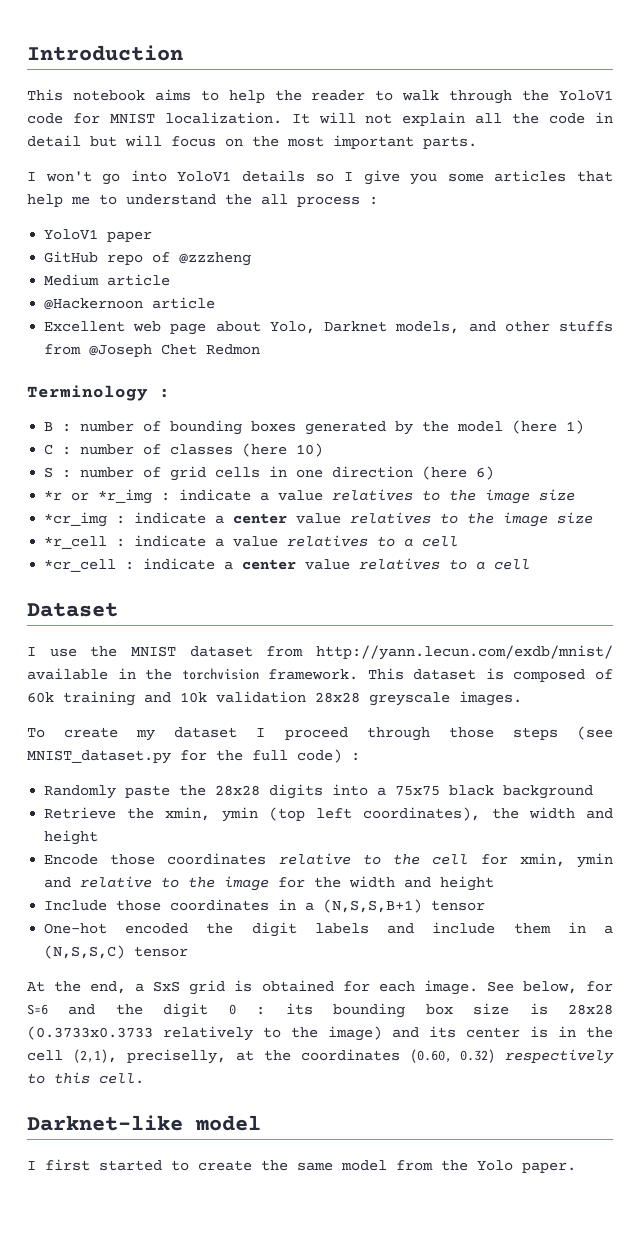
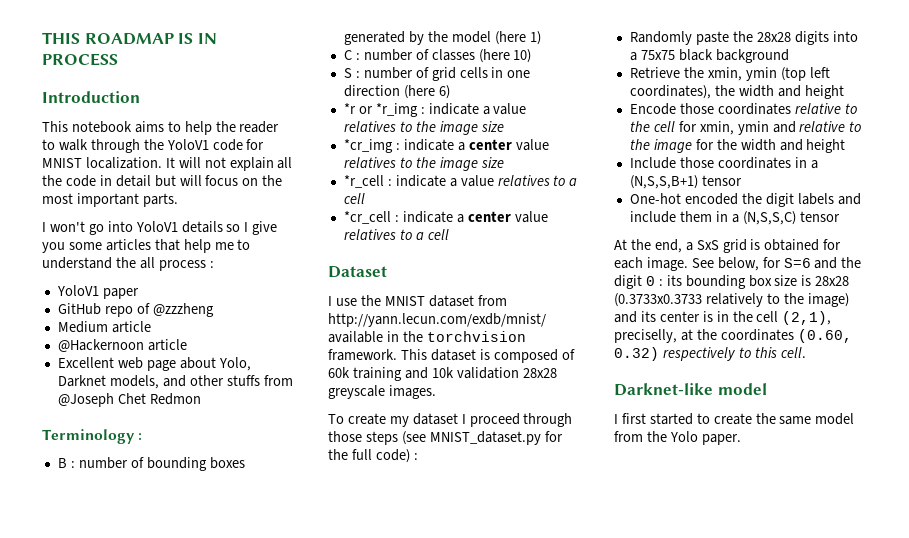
+ THIS ROADMAP IS IN PROCESS

